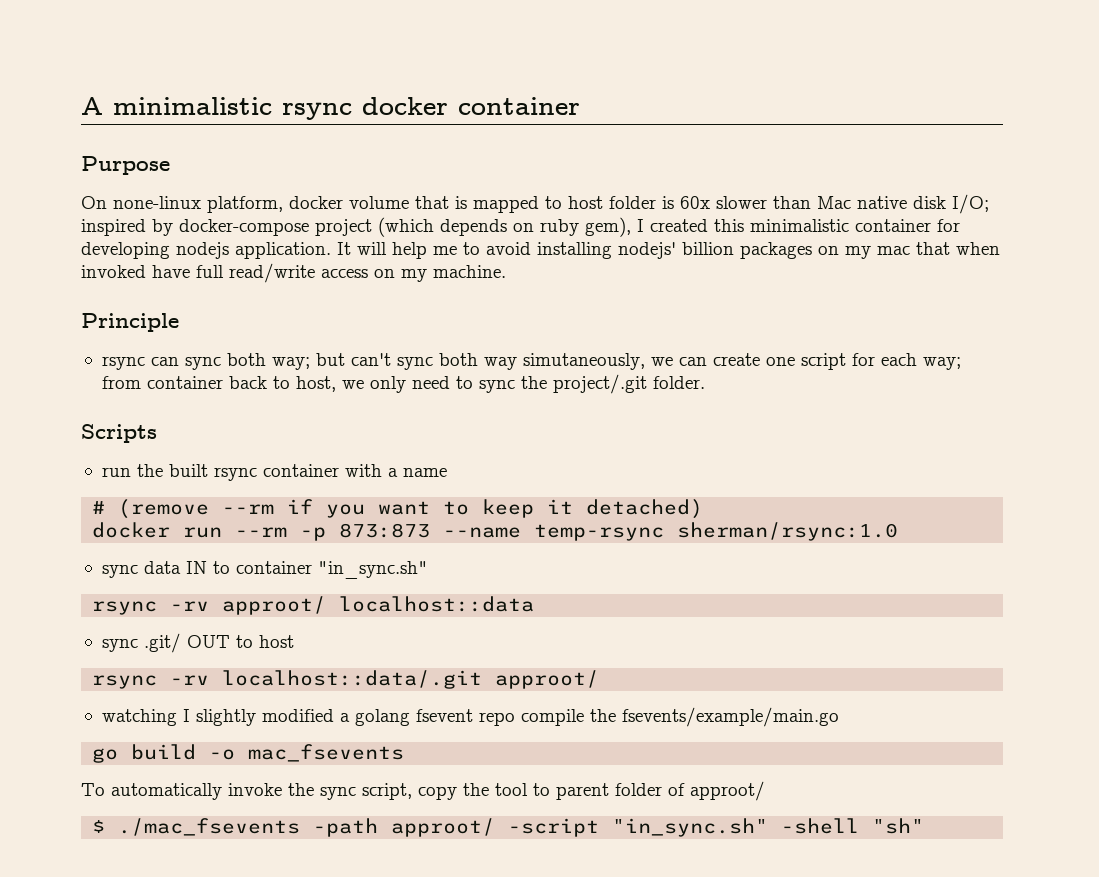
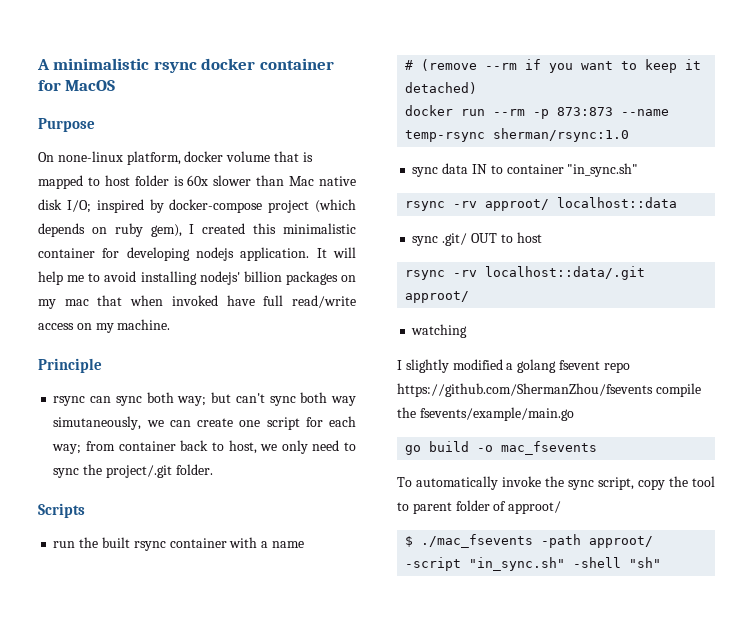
- A minimalistic rsync docker container
+ A minimalistic rsync docker container for MacOS
- watching I slightly modified a golang fsevent repo compile the fsevents/example/main.go
+ watching
+ I slightly modified a golang fsevent repo https://github.com/ShermanZhou/fsevents compile the fsevents/example/main.go

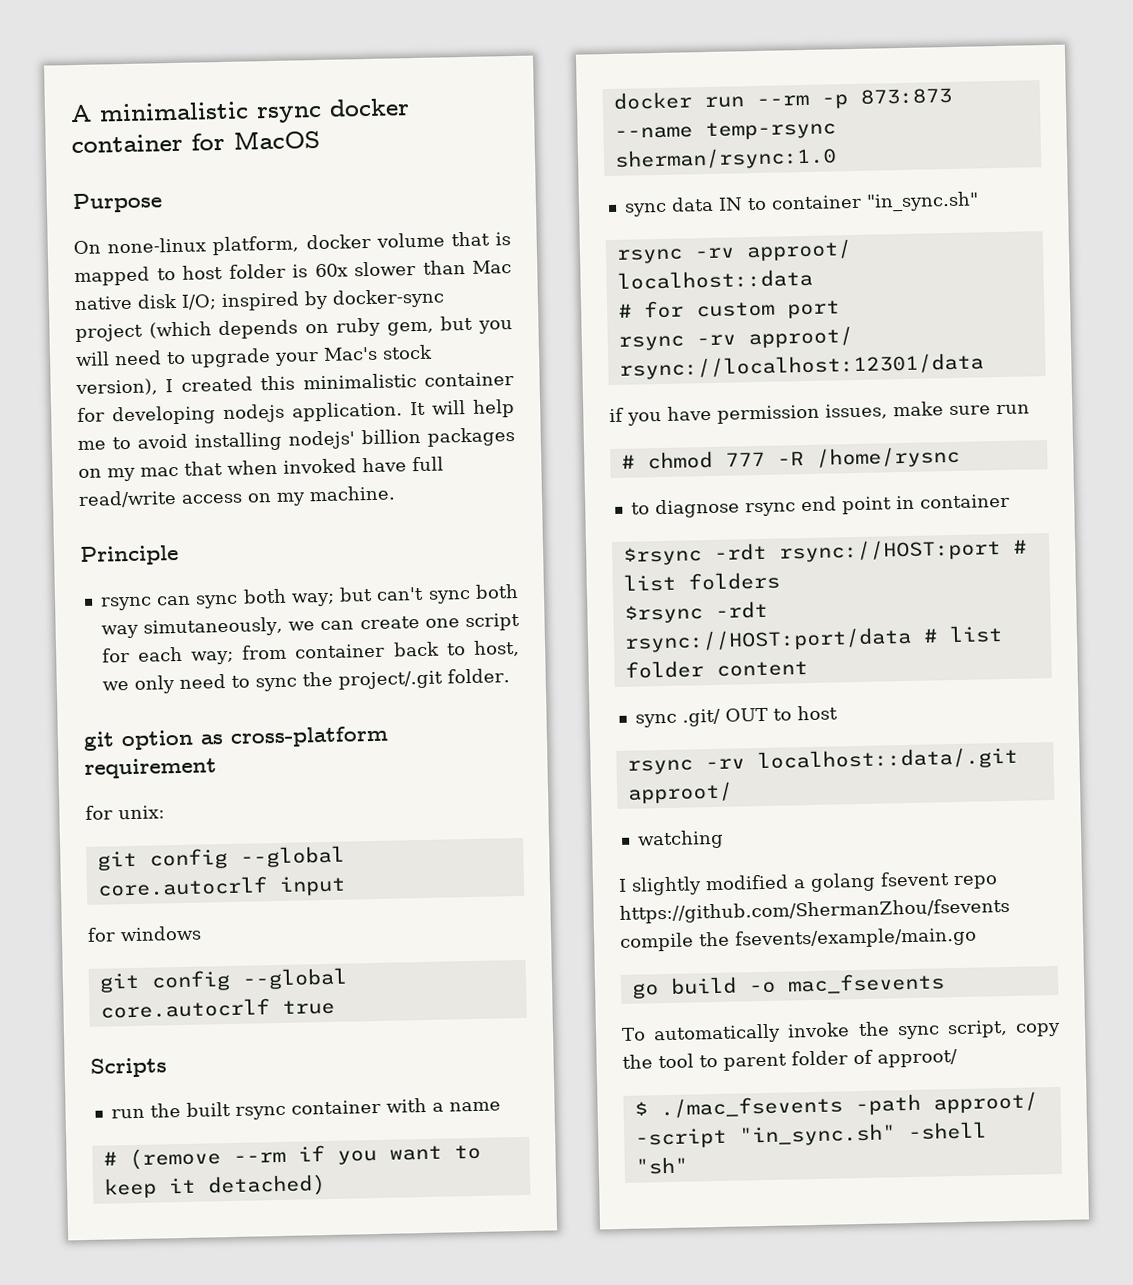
- On none-linux platform, docker volume that is mapped to host folder is 60x slower than Mac native disk I/O; inspired by docker-compose project (which depends on ruby gem), I created this minimalistic container for developing nodejs application.
+ On none-linux platform, docker volume that is mapped to host folder is 60x slower than Mac native disk I/O; inspired by docker-sync project (which depends on ruby gem, but you will need to upgrade your Mac's stock version), I created this minimalistic container for developing nodejs application.
+ git option as cross-platform requirement
+ for unix:
+ git config --global core.autocrlf input
+ for windows
+ git config --global core.autocrlf true
+ # for custom port
+ rsync -rv approot/ rsync://localhost:12301/data
+ if you have permission issues, make sure run
+ # chmod 777 -R /home/rysnc
+ to diagnose rsync end point in container
+ $rsync -rdt rsync://HOST:port # list folders
+ $rsync -rdt rsync://HOST:port/data # list folder content

